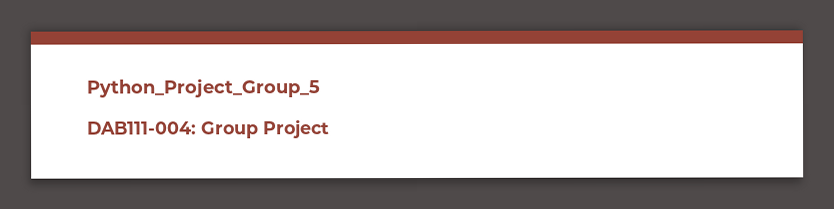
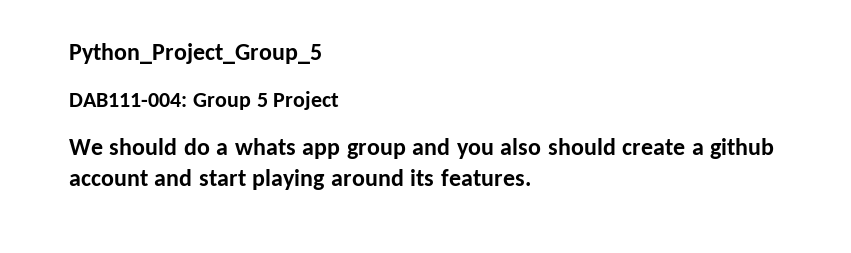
- DAB111-004: Group Project
+ DAB111-004: Group 5 Project
+ We should do a whats app group and you also should create a github account and start playing around its features.

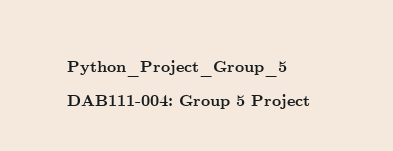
- We should do a whats app group and you also should create a github account and start playing around its features.

